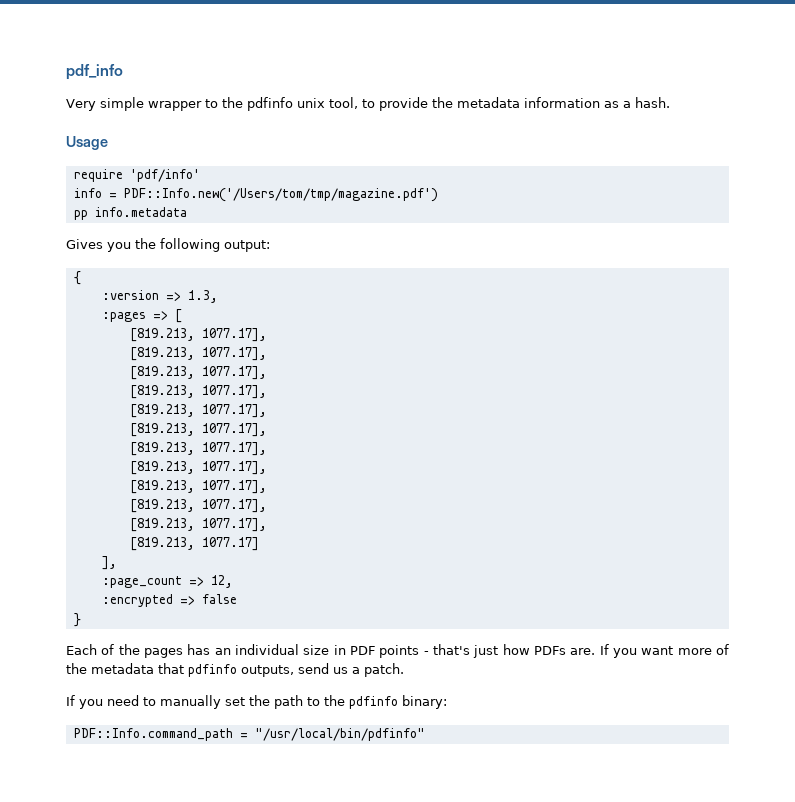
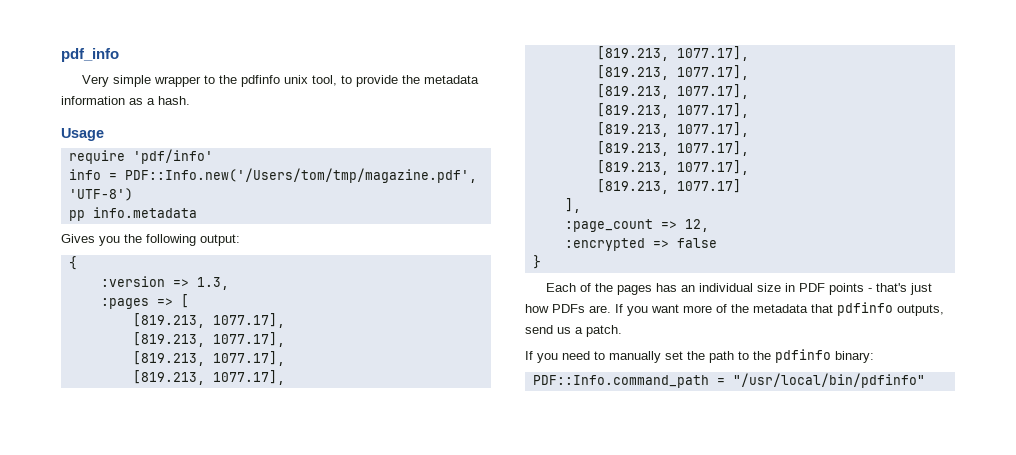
- info = PDF::Info.new('/Users/tom/tmp/magazine.pdf')
+ info = PDF::Info.new('/Users/tom/tmp/magazine.pdf', 'UTF-8')

